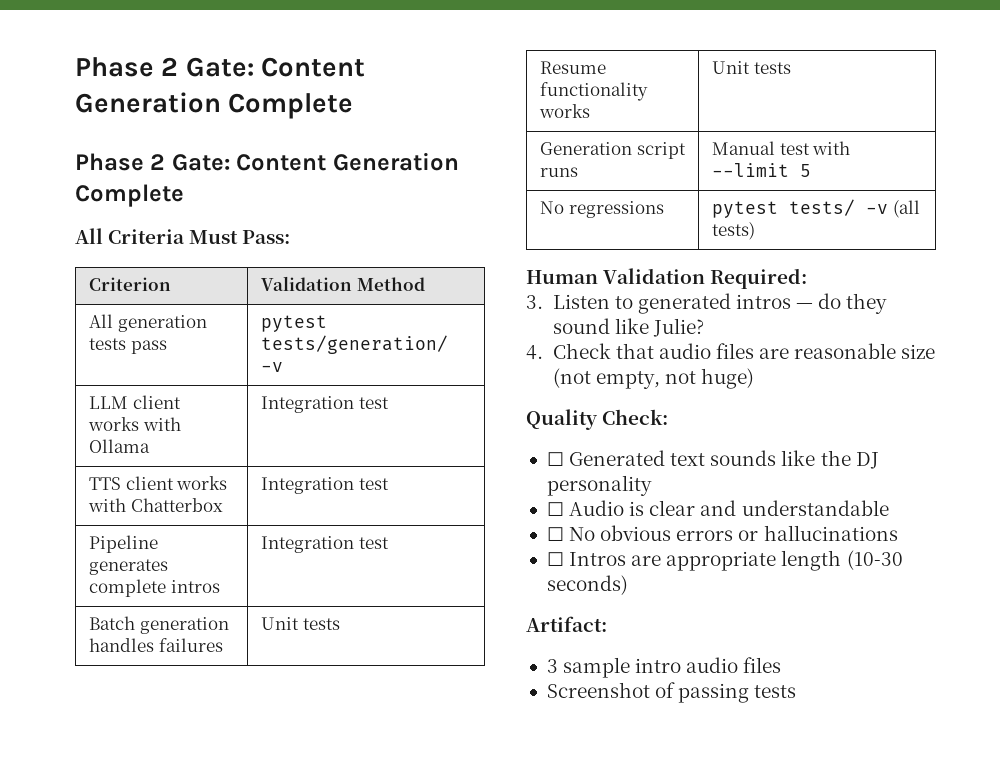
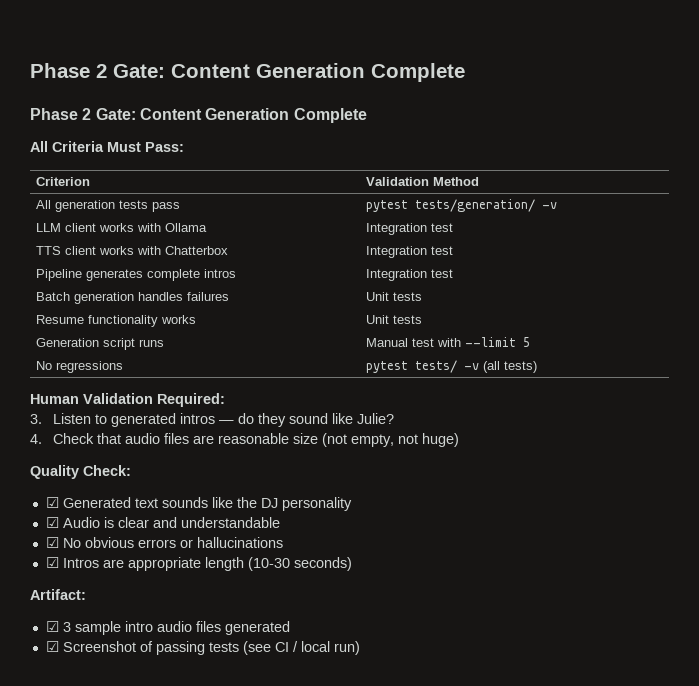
- ☐ Generated text sounds like the DJ personality
+ ☑ Generated text sounds like the DJ personality
- ☐ Audio is clear and understandable
+ ☑ Audio is clear and understandable
- ☐ No obvious errors or hallucinations
+ ☑ No obvious errors or hallucinations
- ☐ Intros are appropriate length (10-30 seconds)
+ ☑ Intros are appropriate length (10-30 seconds)
- 3 sample intro audio files
- Screenshot of passing tests
+ ☑ 3 sample intro audio files generated
+ ☑ Screenshot of passing tests (see CI / local run)

